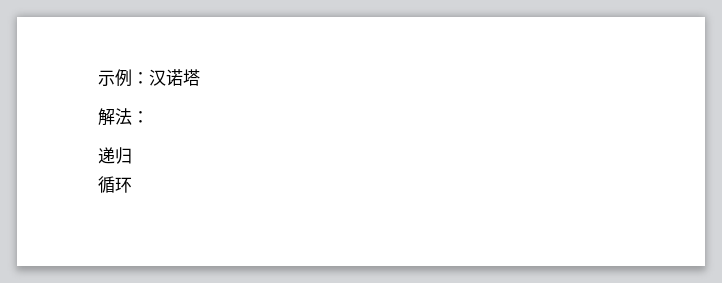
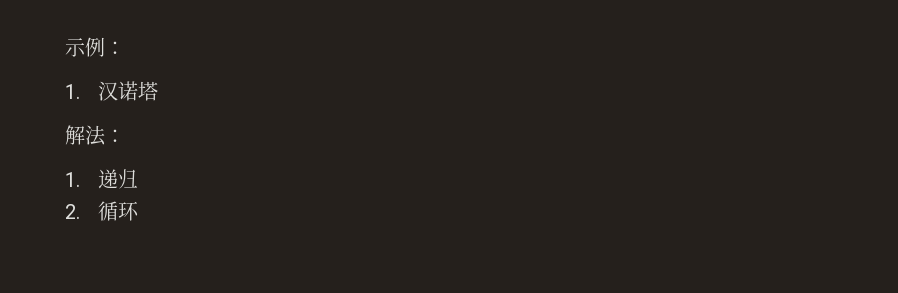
- 示例：汉诺塔
+ 示例：
+ 1.汉诺塔
- 递归
+ 1.递归
- 循环
+ 2.循环

